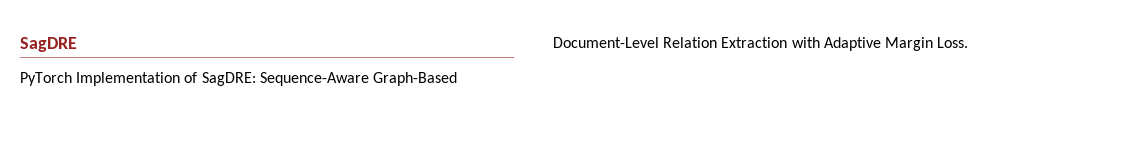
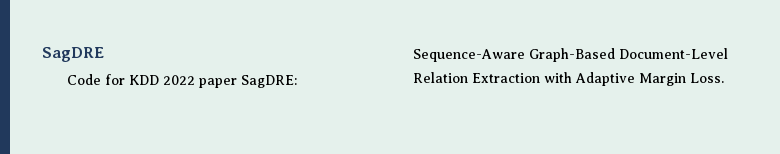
- PyTorch Implementation of SagDRE: Sequence-Aware Graph-Based Document-Level Relation Extraction with Adaptive Margin Loss.
+ Code for KDD 2022 paper SagDRE: Sequence-Aware Graph-Based Document-Level Relation Extraction with Adaptive Margin Loss.

